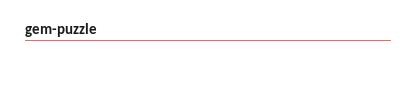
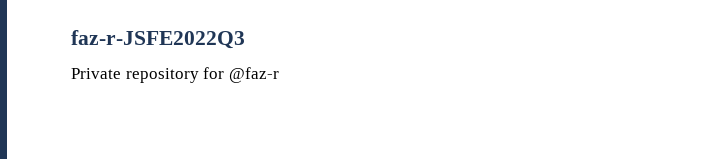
- gem-puzzle
+ faz-r-JSFE2022Q3
+ Private repository for @faz-r

